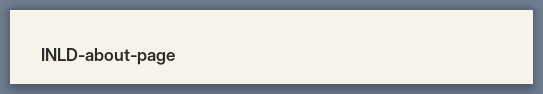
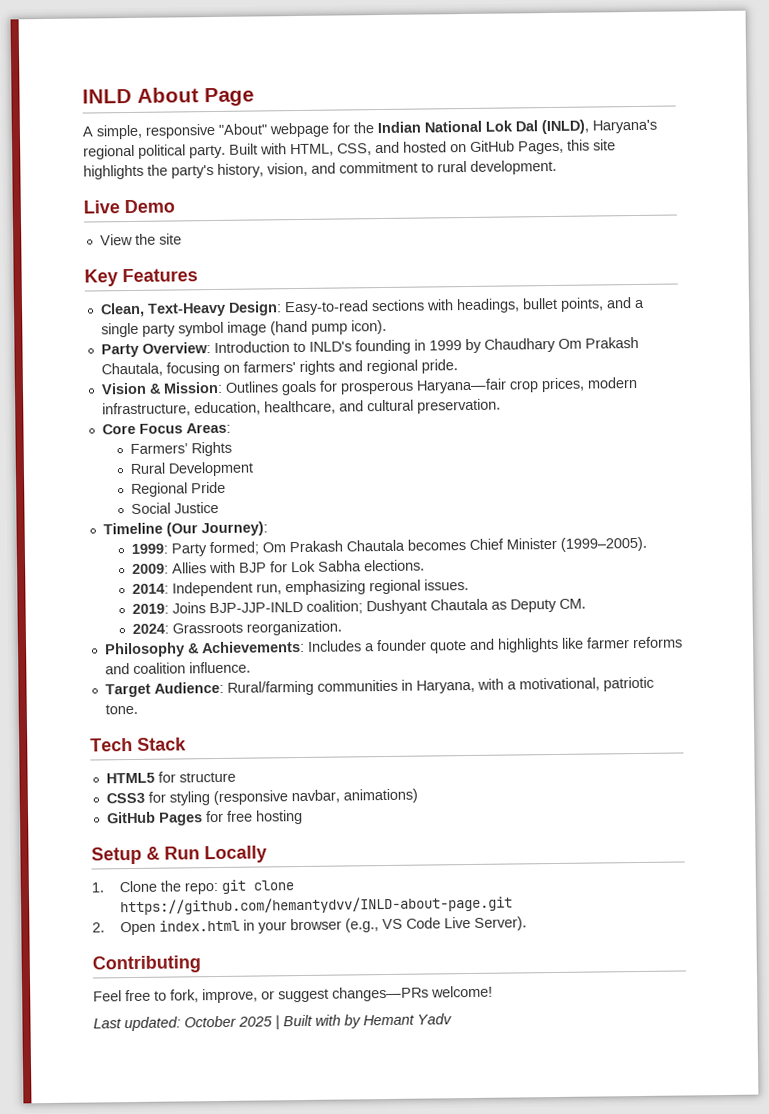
- INLD-about-page
+ INLD About Page
+ A simple, responsive "About" webpage for the Indian National Lok Dal (INLD), Haryana's regional political party. Built with HTML, CSS, and hosted on GitHub Pages, this site highlights the party's history, vision, and commitment to rural development.
+ Live Demo
+ View the site
+ Key Features
+ Clean, Text-Heavy Design: Easy-to-read sections with headings, bullet points, and a single party symbol image (hand pump icon).
+ Party Overview: Introduction to INLD's founding in 1999 by Chaudhary Om Prakash Chautala, focusing on farmers' rights and regional pride.
+ Vision & Mission: Outlines goals for prosperous Haryana—fair crop prices, modern infrastructure, education, healthcare, and cultural preservation.
+ Core Focus Areas:
+ Farmers’ Rights
+ Rural Development
+ Regional Pride
+ Social Justice
+ Timeline (Our Journey):
+ 1999: Party formed; Om Prakash Chautala becomes Chief Minister (1999–2005).
+ 2009: Allies with BJP for Lok Sabha elections.
+ 2014: Independent run, emphasizing regional issues.
+ 2019: Joins BJP-JJP-INLD coalition; Dushyant Chautala as Deputy CM.
+ 2024: Grassroots reorganization.
+ Philosophy & Achievements: Includes a founder quote and highlights like farmer reforms and coalition influence.
+ Target Audience: Rural/farming communities in Haryana, with a motivational, patriotic tone.
+ Tech Stack
+ HTML5 for structure
+ CSS3 for styling (responsive navbar, animations)
+ GitHub Pages for free hosting
+ Setup & Run Locally
+ 1. Clone the repo: git clone https://github.com/hemantydvv/INLD-about-page.git
+ 2. Open index.html in your browser (e.g., VS Code Live Server).
+ Contributing
+ Feel free to fork, improve, or suggest changes—PRs welcome!
+ Last updated: October 2025 | Built with by Hemant Yadv

